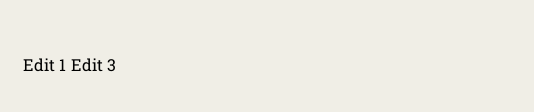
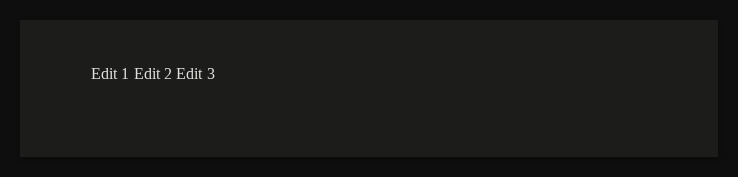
- Edit 1 Edit 3
+ Edit 1 Edit 2 Edit 3

